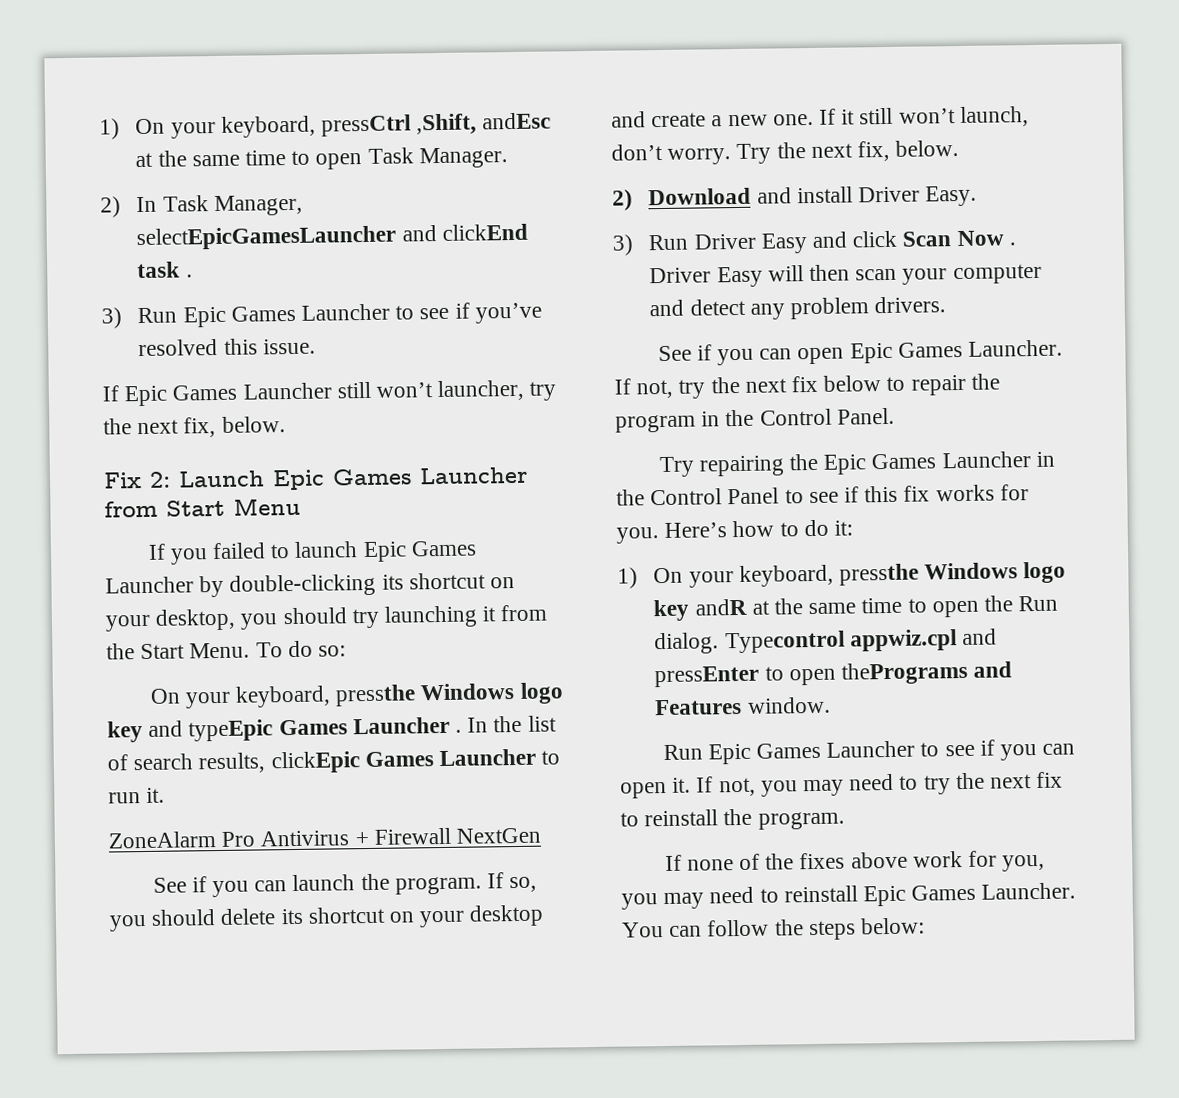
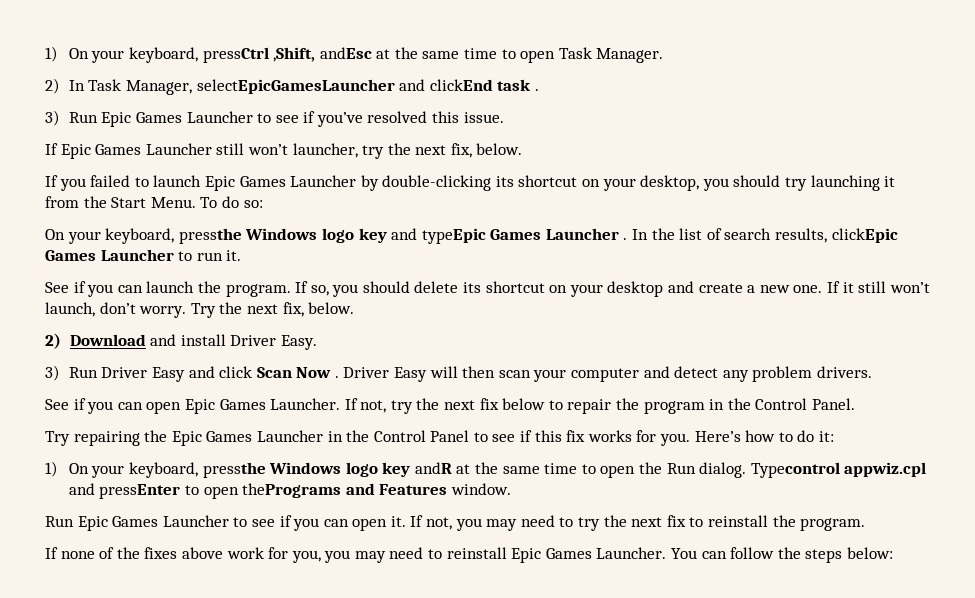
- Fix 2: Launch Epic Games Launcher from Start Menu
- ZoneAlarm Pro Antivirus + Firewall NextGen

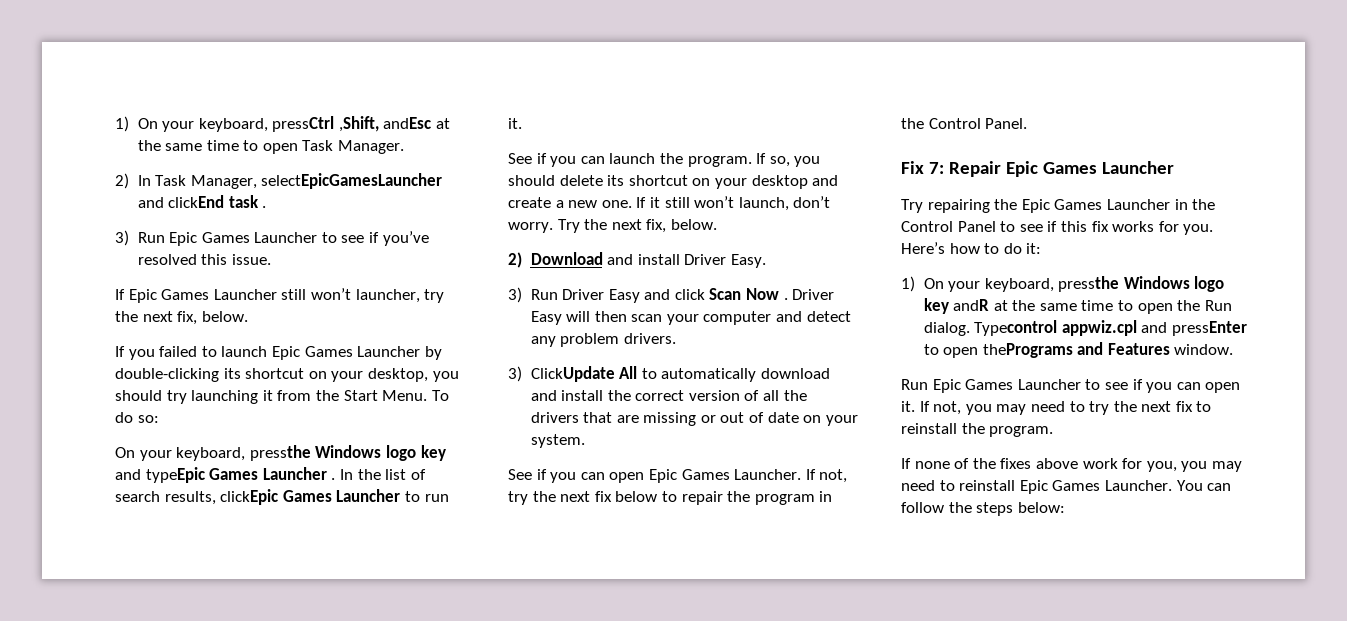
+ 3) ClickUpdate All to automatically download and install the correct version of all the drivers that are missing or out of date on your system.
+ Fix 7: Repair Epic Games Launcher

